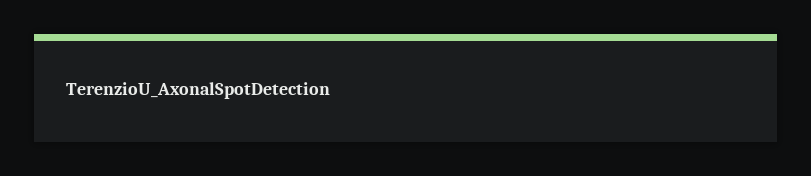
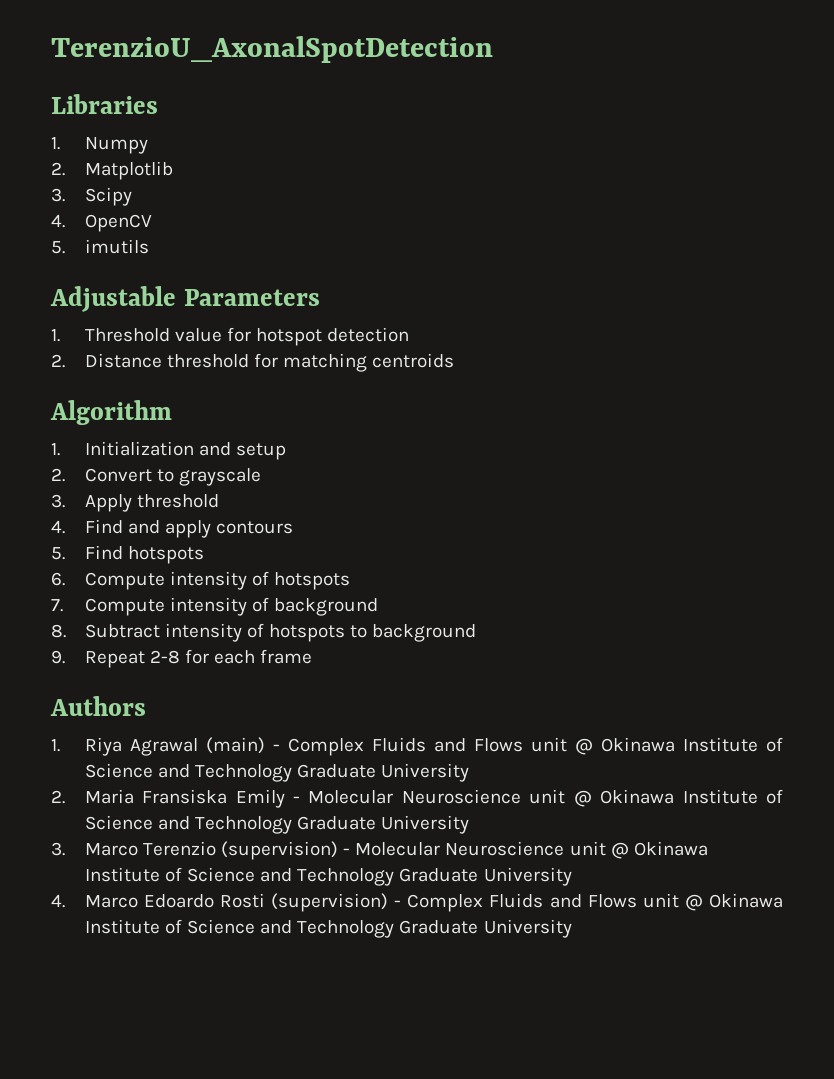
+ Libraries
+ 1. Numpy
+ 2. Matplotlib
+ 3. Scipy
+ 4. OpenCV
+ 5. imutils
+ Adjustable Parameters
+ 1. Threshold value for hotspot detection
+ 2. Distance threshold for matching centroids
+ Algorithm
+ 1. Initialization and setup
+ 2. Convert to grayscale
+ 3. Apply threshold
+ 4. Find and apply contours
+ 5. Find hotspots
+ 6. Compute intensity of hotspots
+ 7. Compute intensity of background
+ 8. Subtract intensity of hotspots to background
+ 9. Repeat 2-8 for each frame
+ Authors
+ 1. Riya Agrawal (main) - Complex Fluids and Flows unit @ Okinawa Institute of Science and Technology Graduate University
+ 2. Maria Fransiska Emily - Molecular Neuroscience unit @ Okinawa Institute of Science and Technology Graduate University
+ 3. Marco Terenzio (supervision) - Molecular Neuroscience unit @ Okinawa Institute of Science and Technology Graduate University
+ 4. Marco Edoardo Rosti (supervision) - Complex Fluids and Flows unit @ Okinawa Institute of Science and Technology Graduate University

